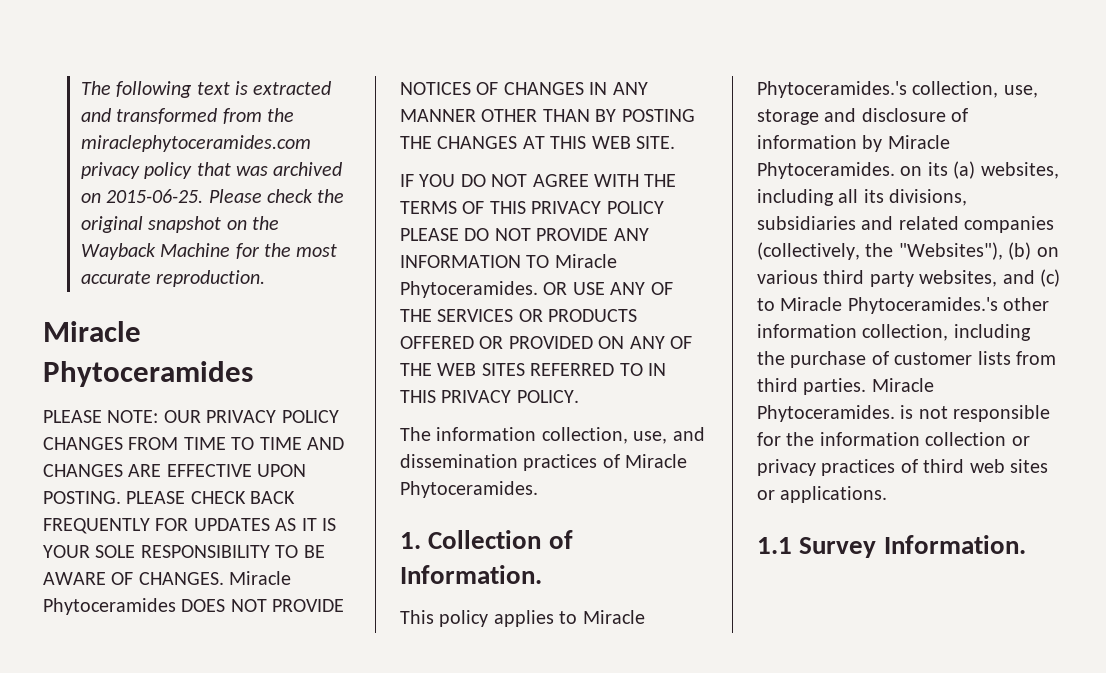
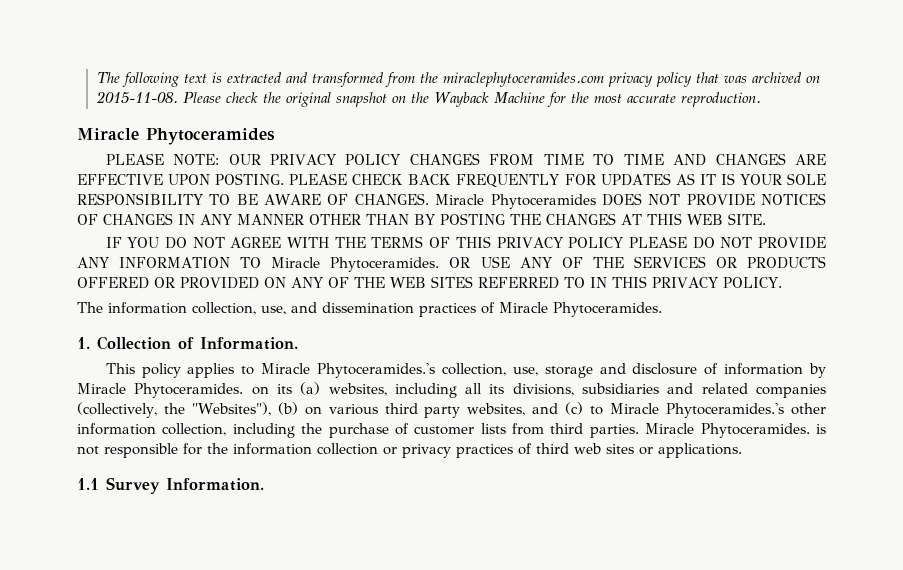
- The following text is extracted and transformed from the miraclephytoceramides.com privacy policy that was archived on 2015-06-25.
+ The following text is extracted and transformed from the miraclephytoceramides.com privacy policy that was archived on 2015-11-08.

